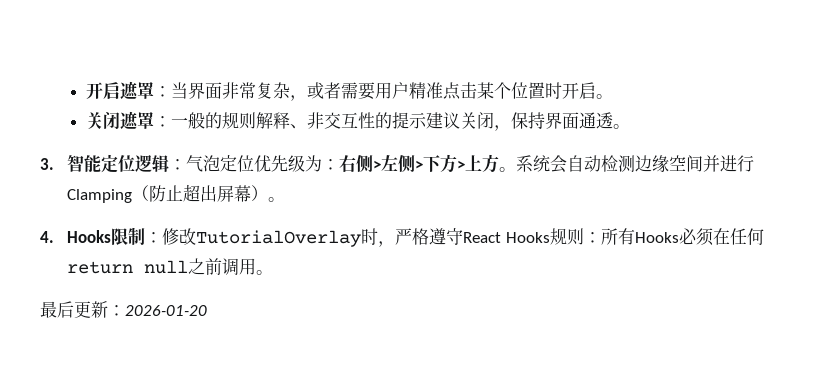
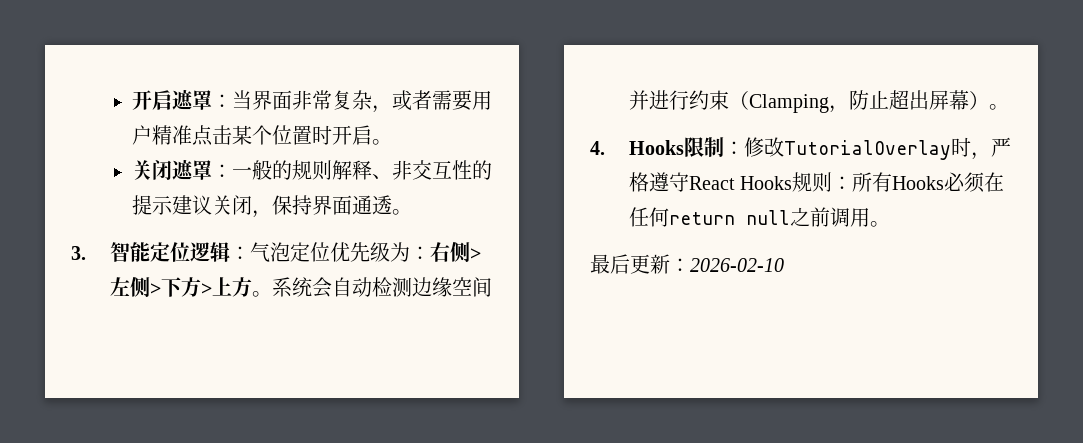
- 系统会自动检测边缘空间并进行Clamping（防止超出屏幕）。
+ 系统会自动检测边缘空间并进行约束（Clamping，防止超出屏幕）。
- 最后更新：2026-01-20
+ 最后更新：2026-02-10

